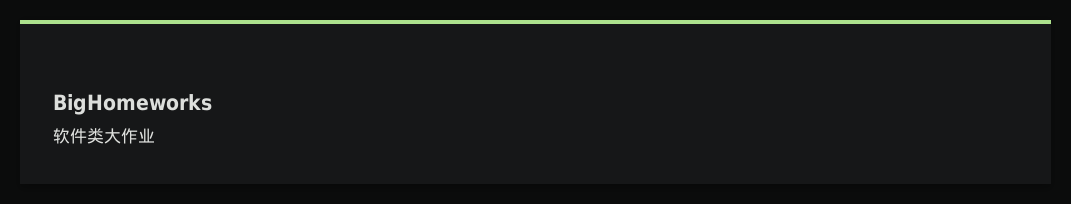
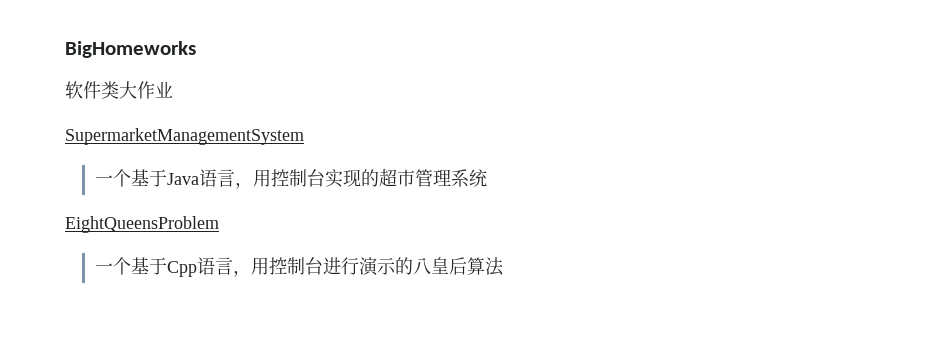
+ SupermarketManagementSystem
+ 一个基于Java语言，用控制台实现的超市管理系统
+ EightQueensProblem
+ 一个基于Cpp语言，用控制台进行演示的八皇后算法

